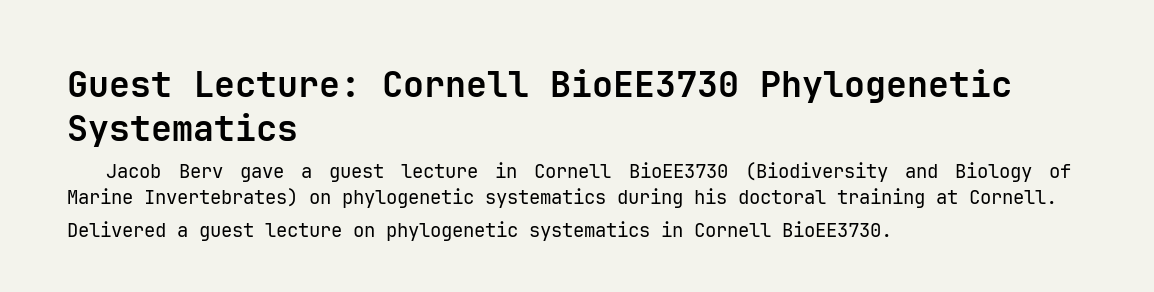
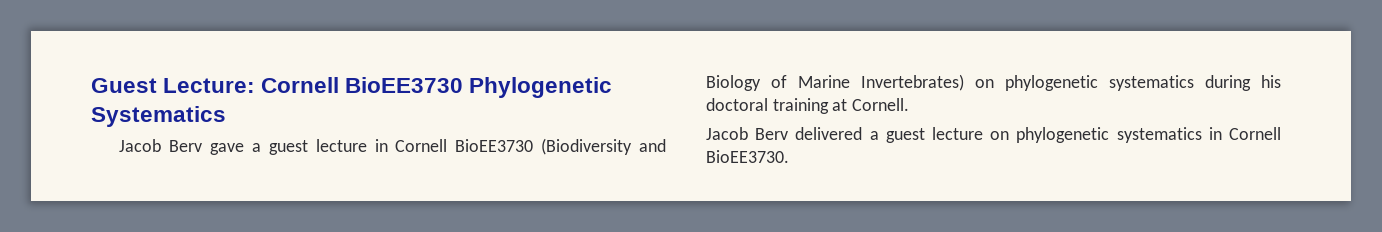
- Delivered a guest lecture on phylogenetic systematics in Cornell BioEE3730.
+ Jacob Berv delivered a guest lecture on phylogenetic systematics in Cornell BioEE3730.

